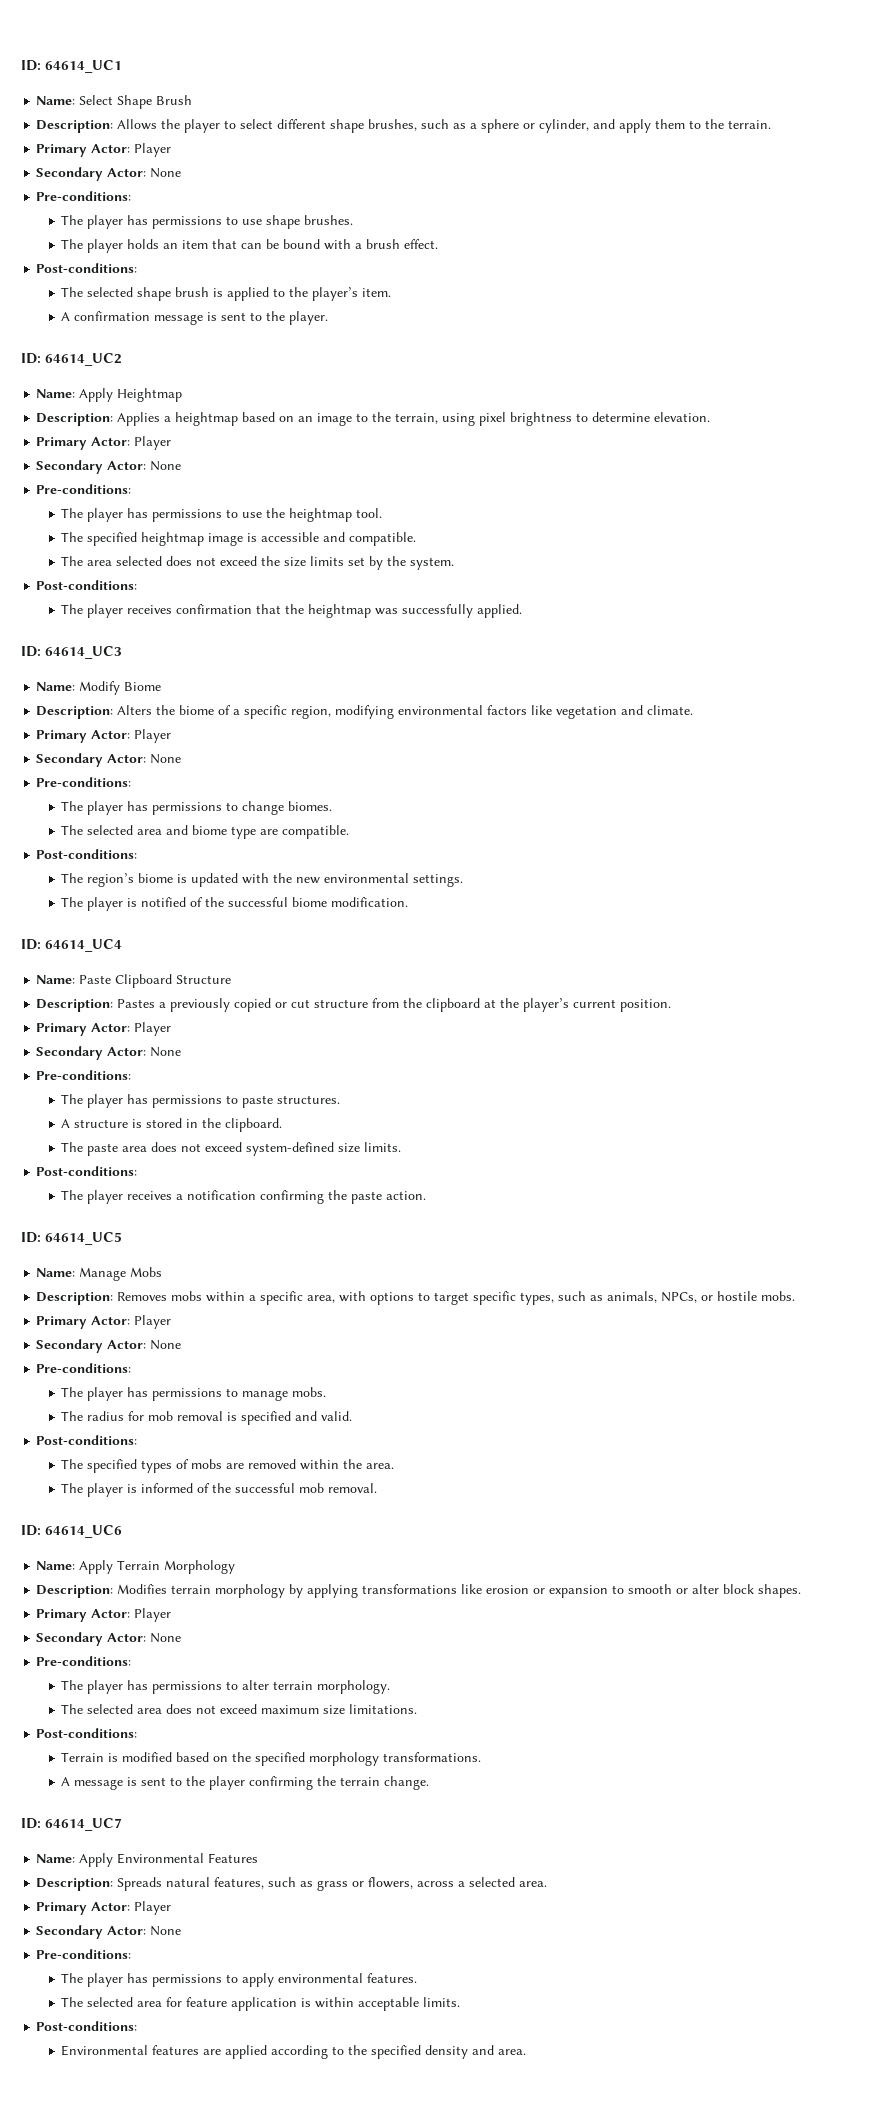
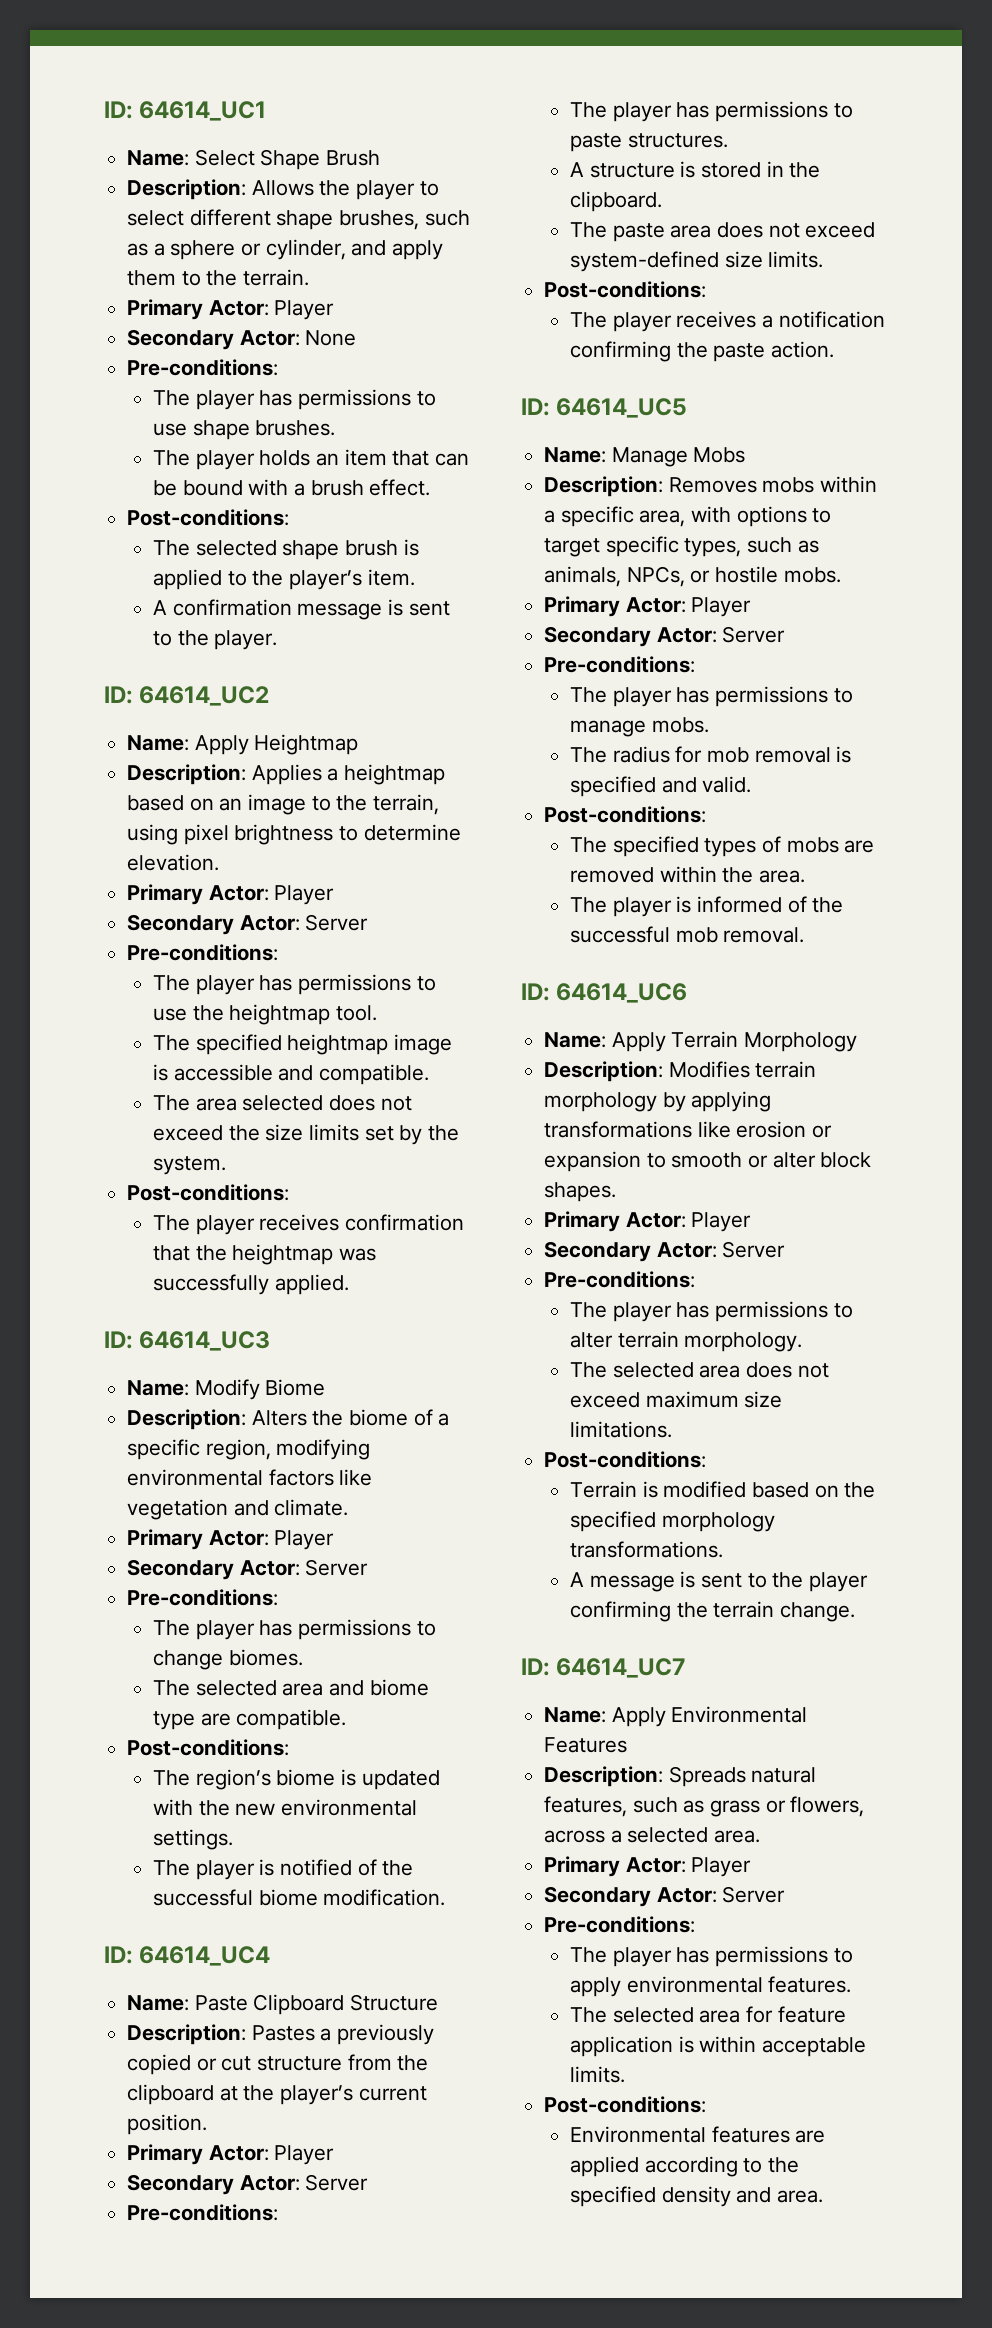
  Description: Applies a heightmap based on an image to the terrain, using pixel brightness to determine elevation.
  Primary Actor: Player
- Secondary Actor: None
+ Secondary Actor: Server
  Description: Alters the biome of a specific region, modifying environmental factors like vegetation and climate.
  Primary Actor: Player
- Secondary Actor: None
+ Secondary Actor: Server
  Description: Pastes a previously copied or cut structure from the clipboard at the player’s current position.
  Primary Actor: Player
- Secondary Actor: None
+ Secondary Actor: Server
  Description: Removes mobs within a specific area, with options to target specific types, such as animals, NPCs, or hostile mobs.
  Primary Actor: Player
- Secondary Actor: None
+ Secondary Actor: Server
  Description: Modifies terrain morphology by applying transformations like erosion or expansion to smooth or alter block shapes.
  Primary Actor: Player
- Secondary Actor: None
+ Secondary Actor: Server
  Description: Spreads natural features, such as grass or flowers, across a selected area.
  Primary Actor: Player
- Secondary Actor: None
+ Secondary Actor: Server

